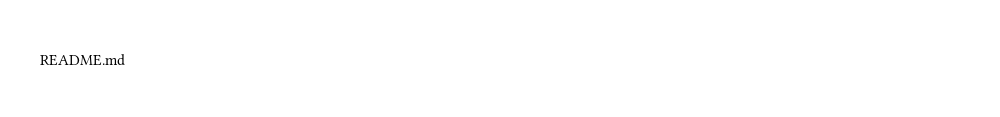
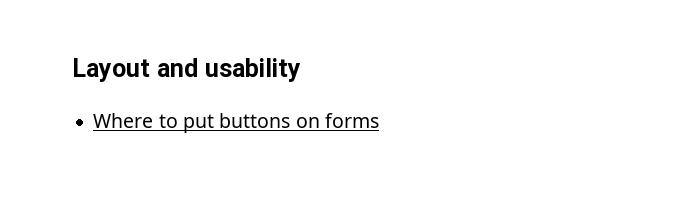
- README.md
+ Layout and usability
+ Where to put buttons on forms

